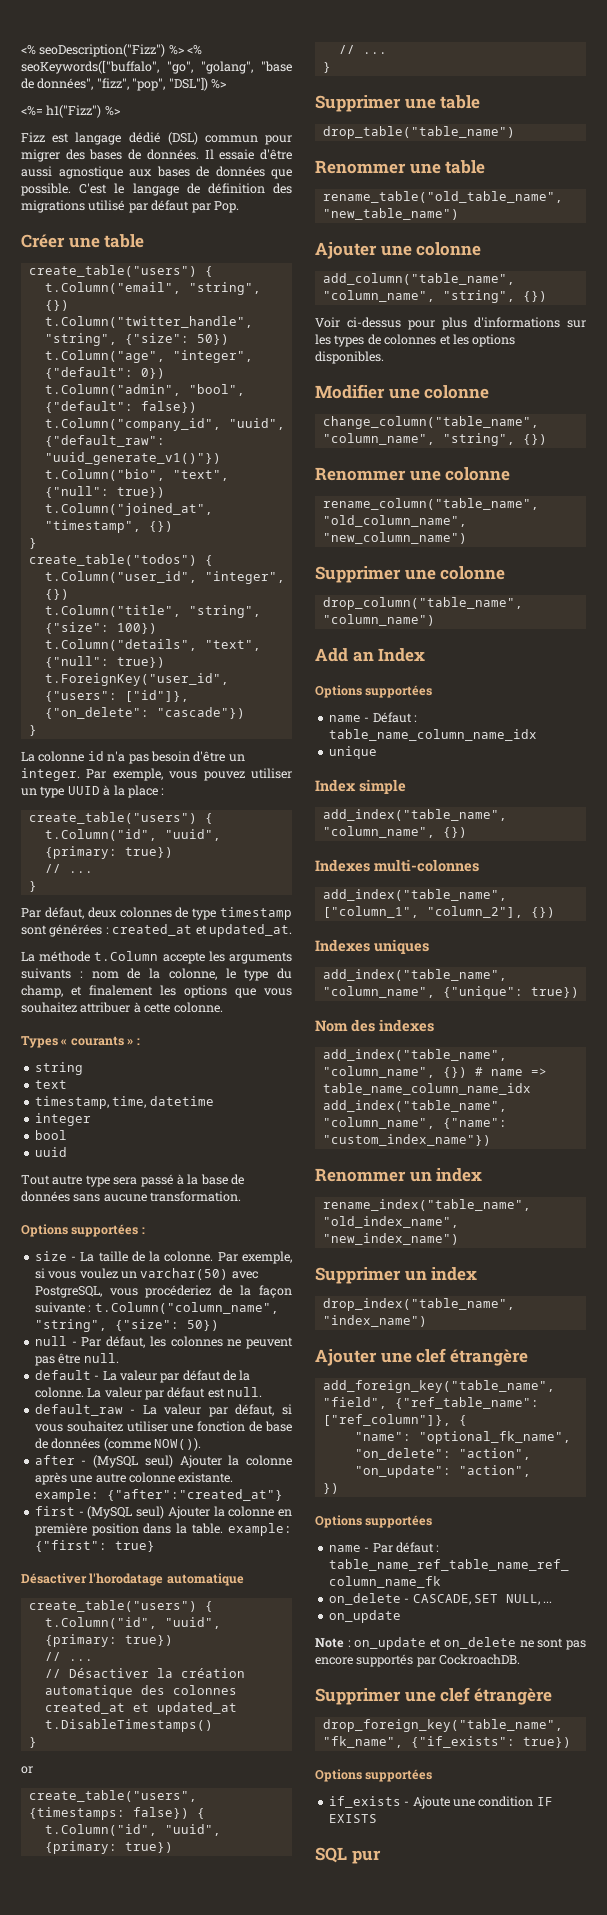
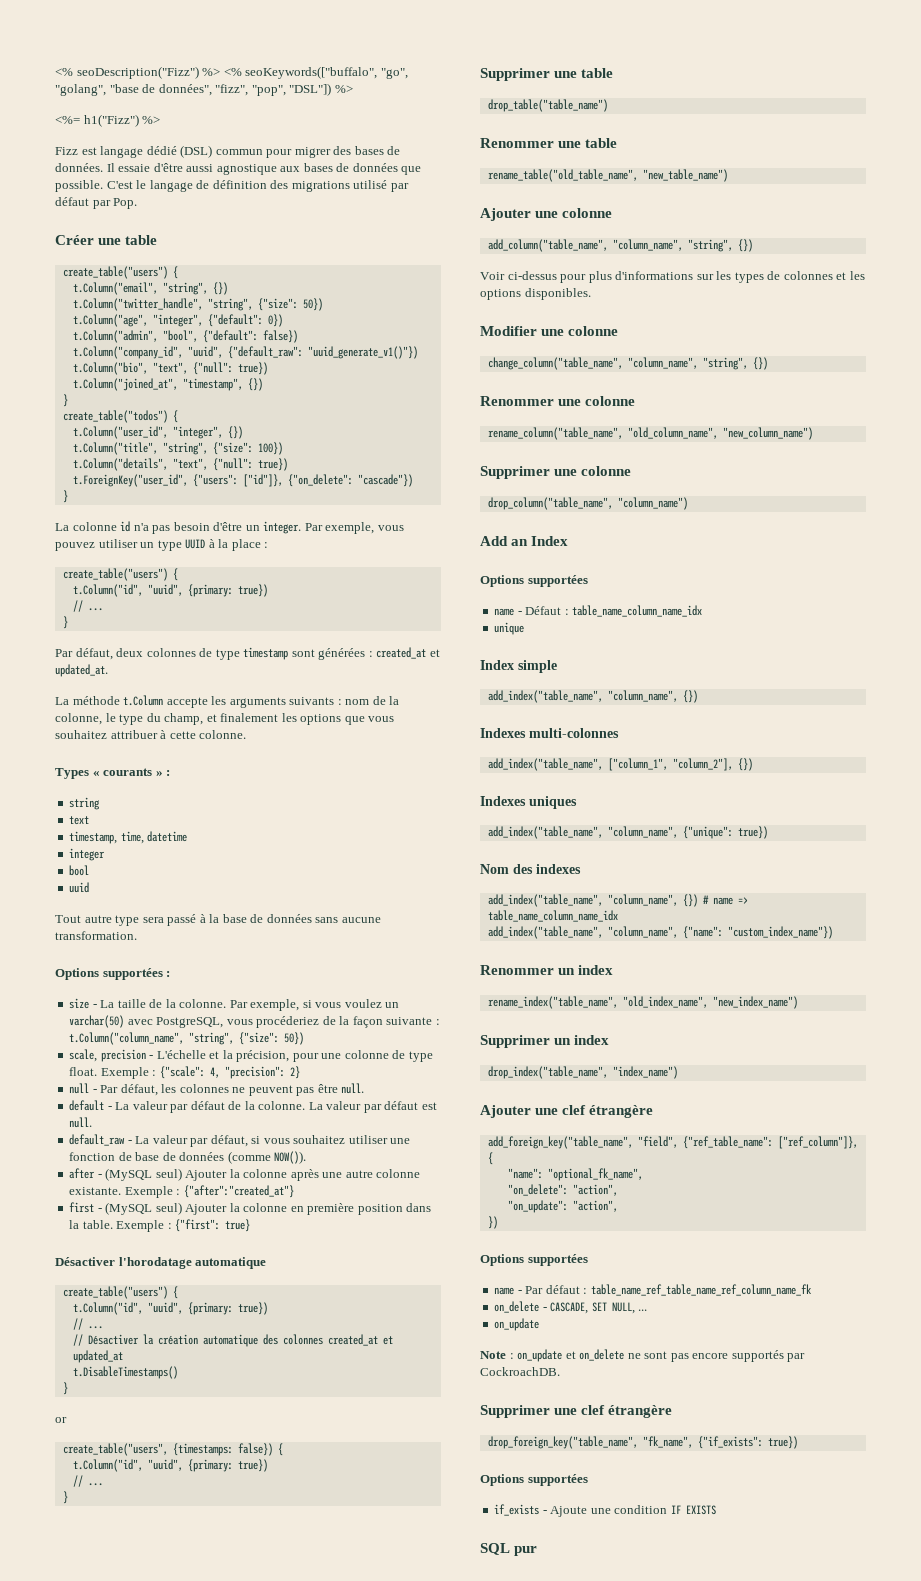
+ scale, precision - L'échelle et la précision, pour une colonne de type float. Exemple : {"scale": 4, "precision": 2}
- after - (MySQL seul) Ajouter la colonne après une autre colonne existante. example: {"after":"created_at"}
+ after - (MySQL seul) Ajouter la colonne après une autre colonne existante. Exemple : {"after":"created_at"}
- first - (MySQL seul) Ajouter la colonne en première position dans la table. example: {"first": true}
+ first - (MySQL seul) Ajouter la colonne en première position dans la table. Exemple : {"first": true}

